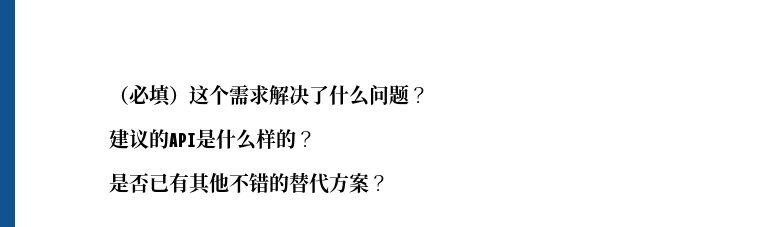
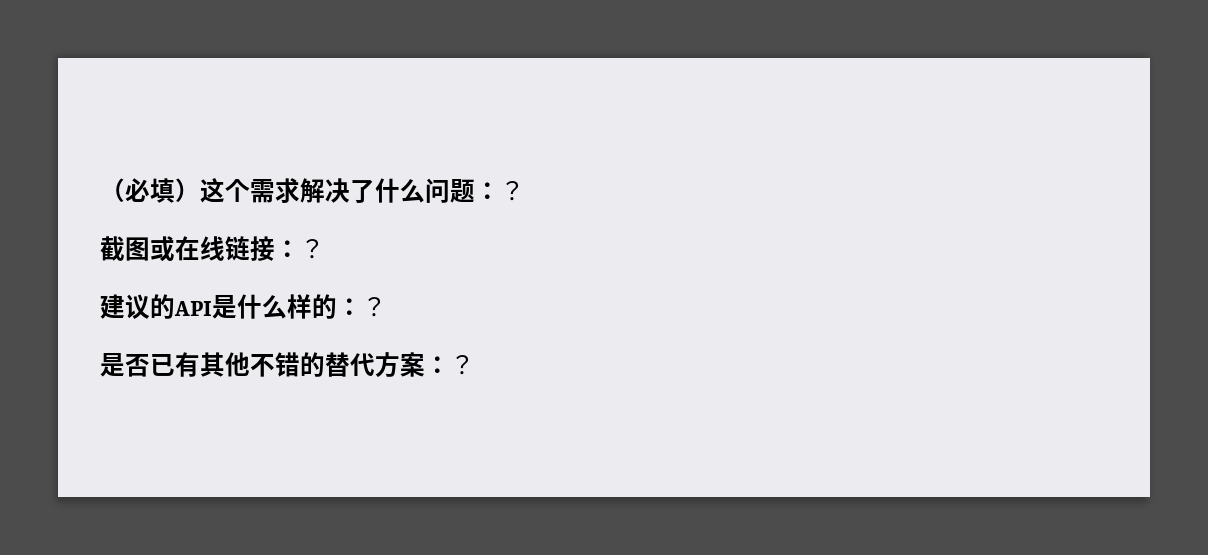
- （必填）这个需求解决了什么问题？
+ （必填）这个需求解决了什么问题：？
+ 截图或在线链接：？
- 建议的API是什么样的？
+ 建议的API是什么样的：？
- 是否已有其他不错的替代方案？
+ 是否已有其他不错的替代方案：？

